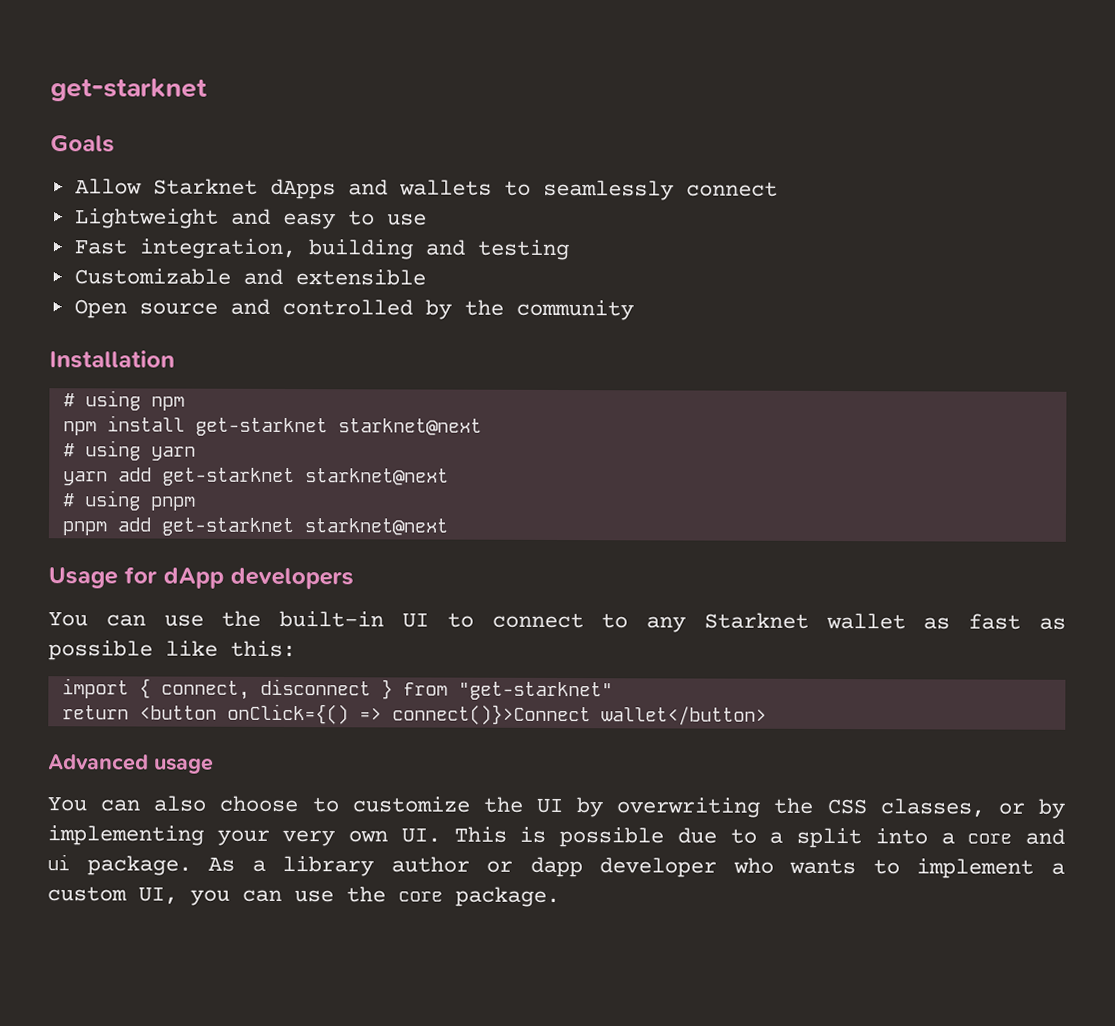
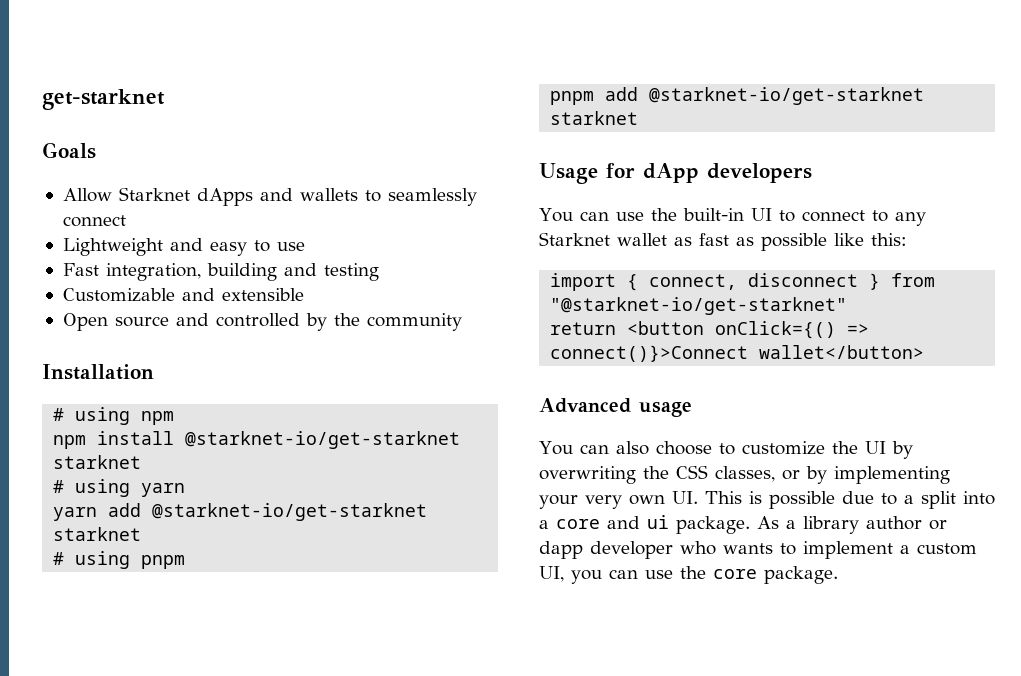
- npm install get-starknet starknet@next
+ npm install @starknet-io/get-starknet starknet
- yarn add get-starknet starknet@next
+ yarn add @starknet-io/get-starknet starknet
- pnpm add get-starknet starknet@next
+ pnpm add @starknet-io/get-starknet starknet
- import { connect, disconnect } from "get-starknet"
+ import { connect, disconnect } from "@starknet-io/get-starknet"

